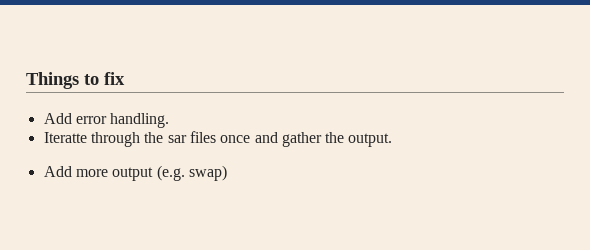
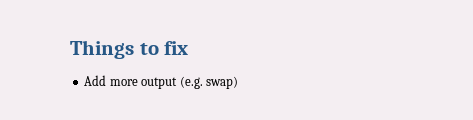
- Add error handling.
- Iteratte through the sar files once and gather the output.

